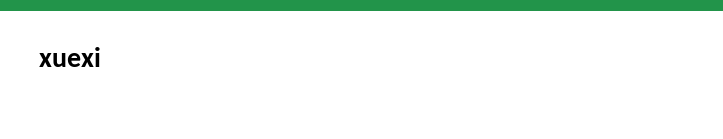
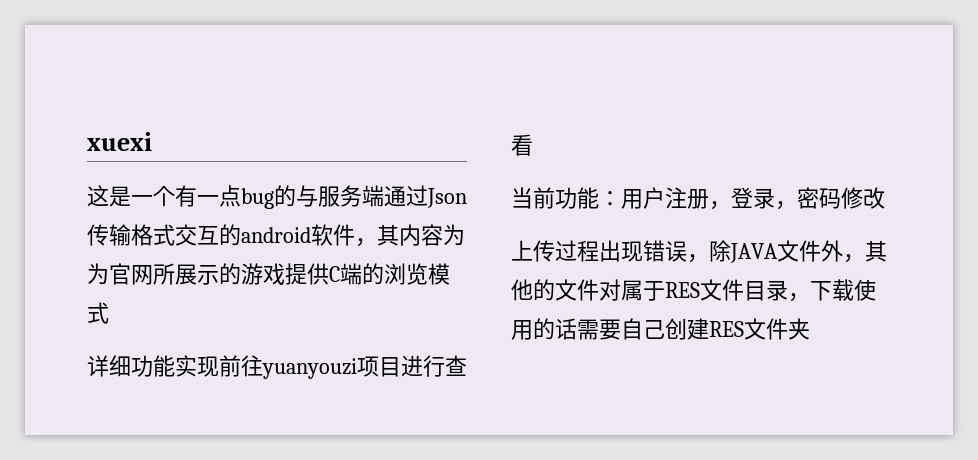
+ 这是一个有一点bug的与服务端通过Json传输格式交互的android软件，其内容为为官网所展示的游戏提供C端的浏览模式
+ 详细功能实现前往yuanyouzi项目进行查看
+ 当前功能：用户注册，登录，密码修改
+ 上传过程出现错误，除JAVA文件外，其他的文件对属于RES文件目录，下载使用的话需要自己创建RES文件夹

